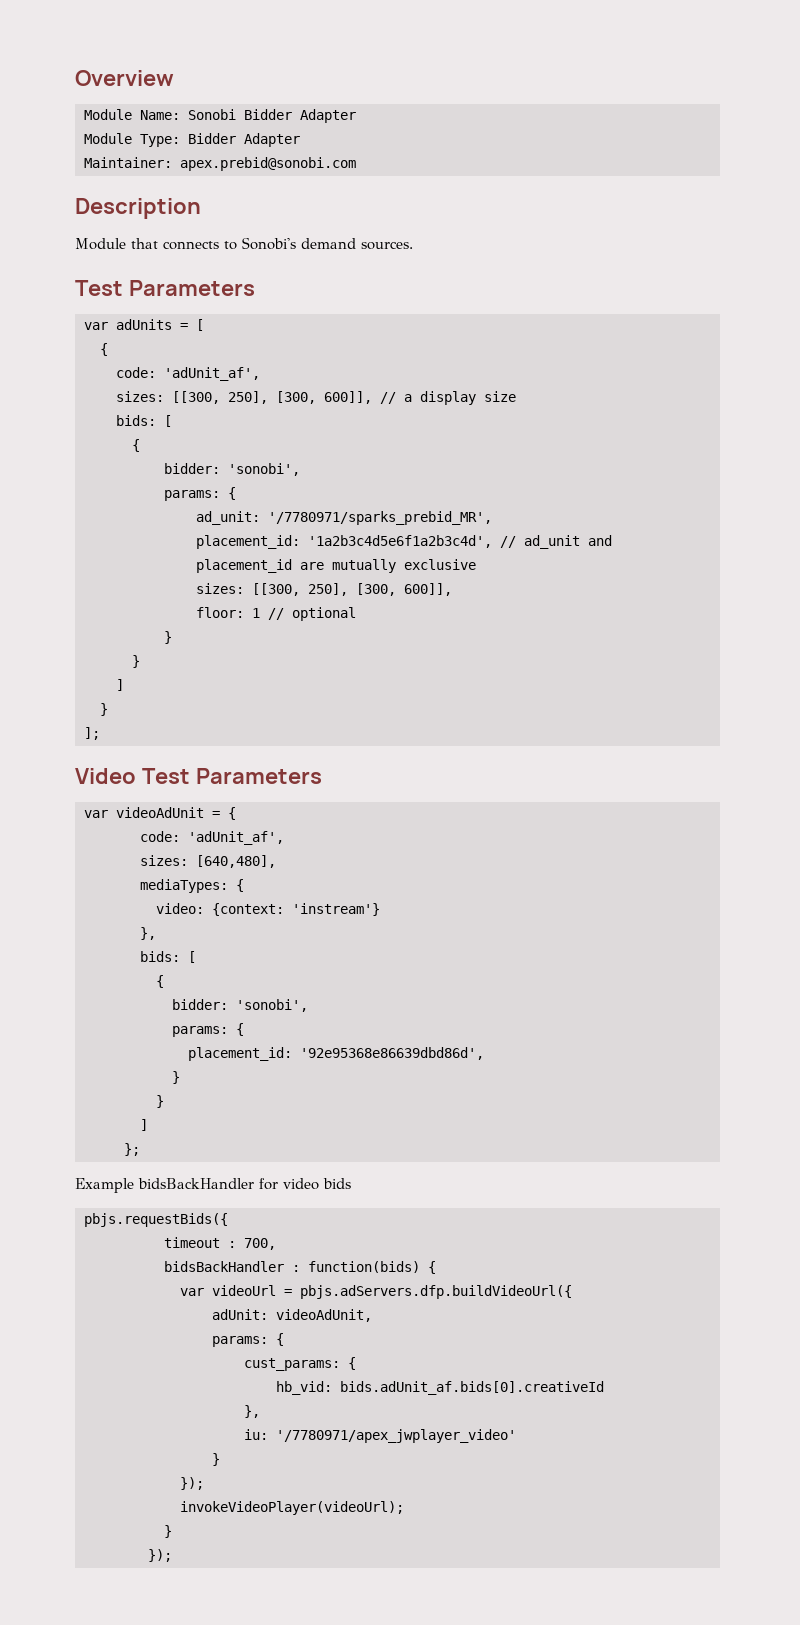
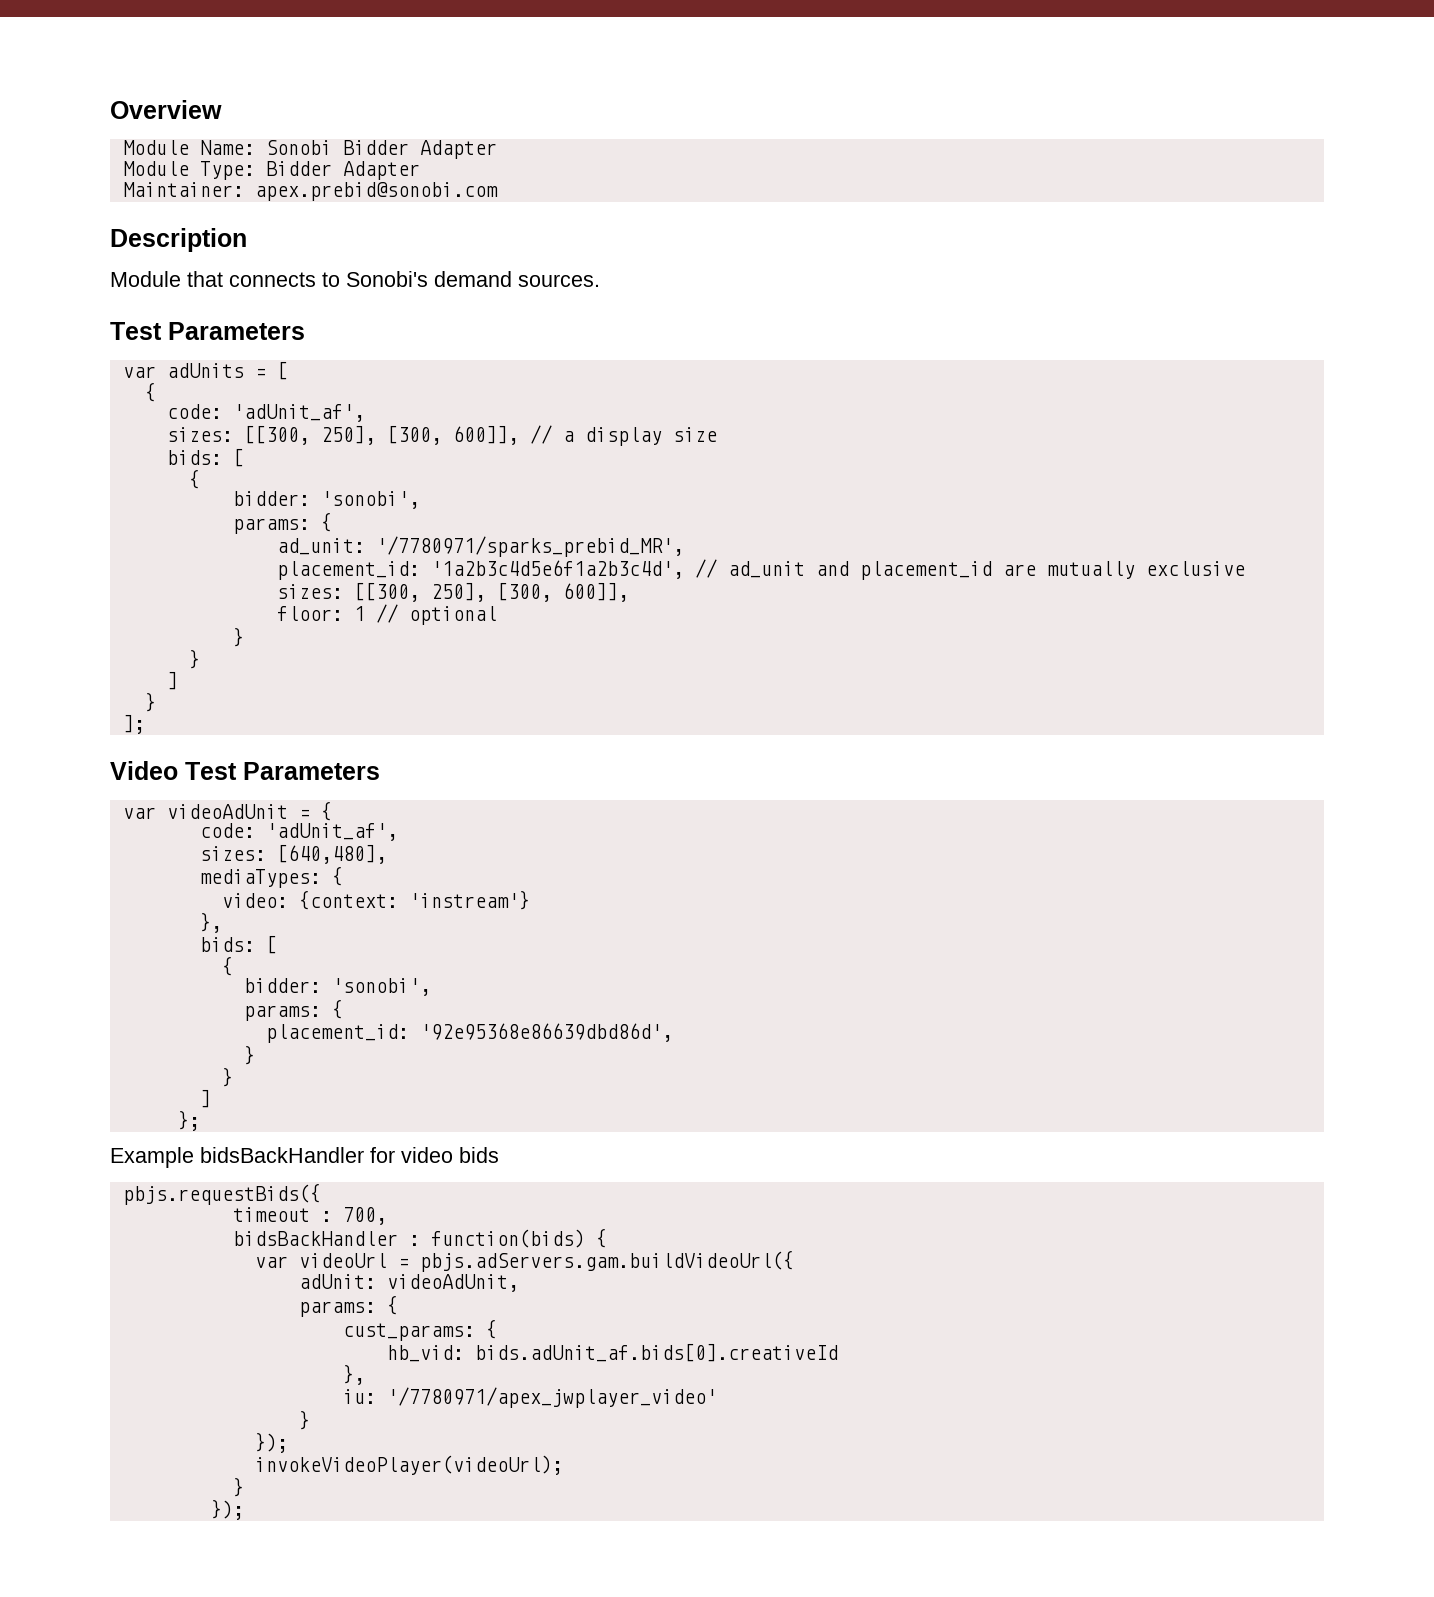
- var videoUrl = pbjs.adServers.dfp.buildVideoUrl({
+ var videoUrl = pbjs.adServers.gam.buildVideoUrl({

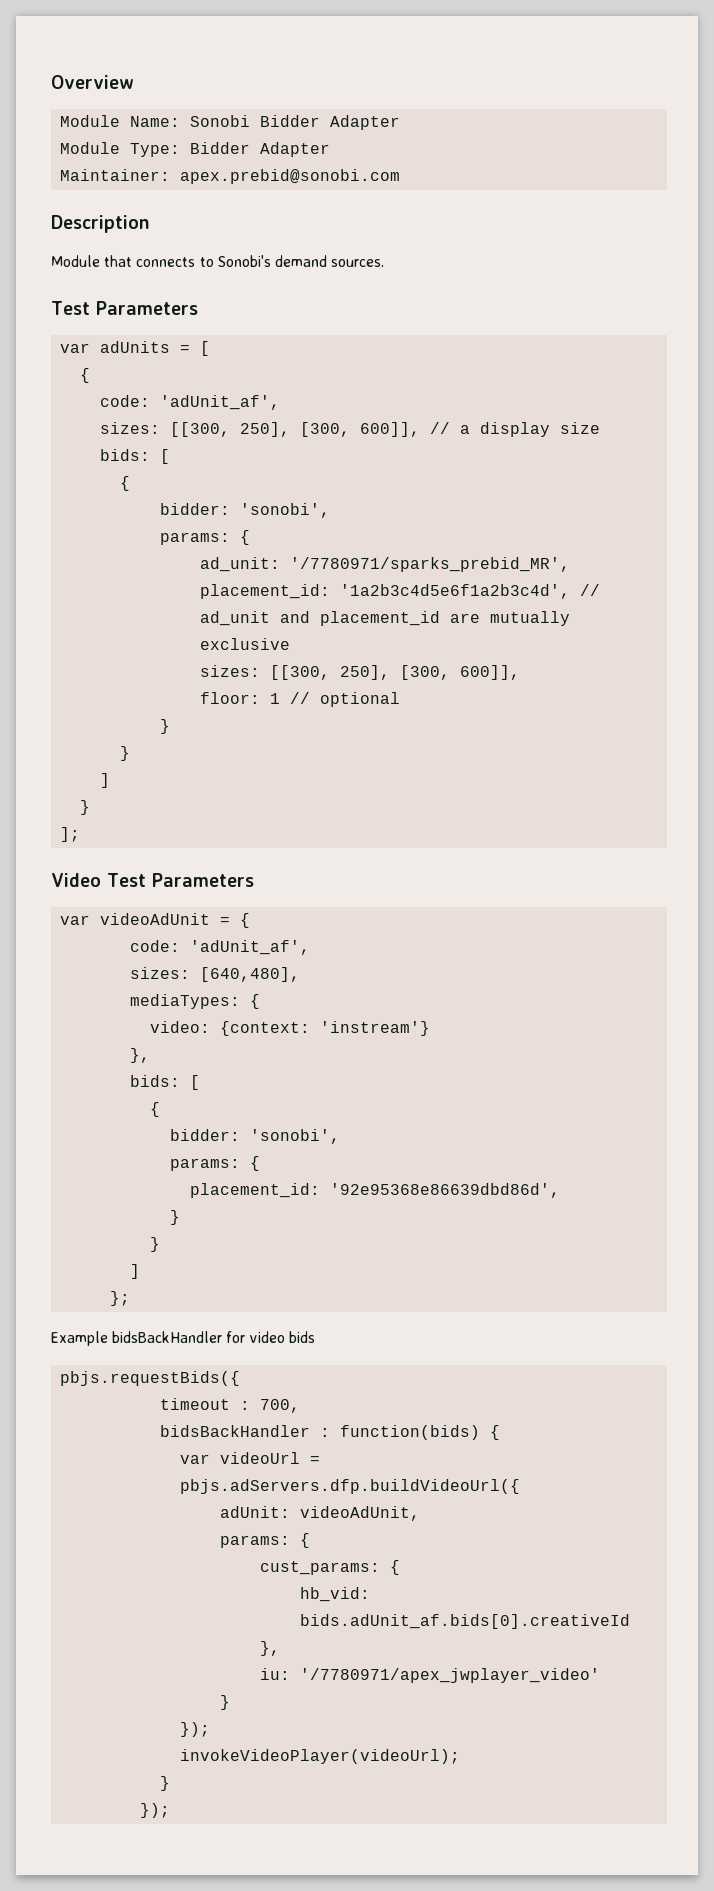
- var videoUrl = pbjs.adServers.gam.buildVideoUrl({
+ var videoUrl = pbjs.adServers.dfp.buildVideoUrl({

